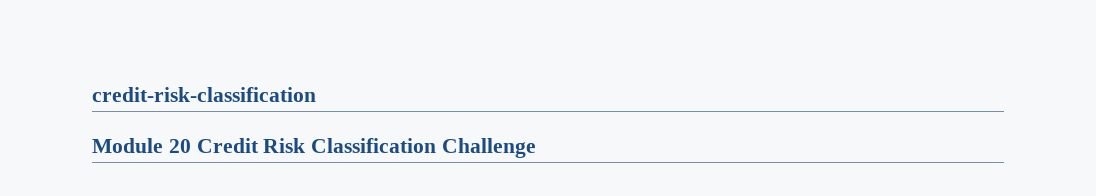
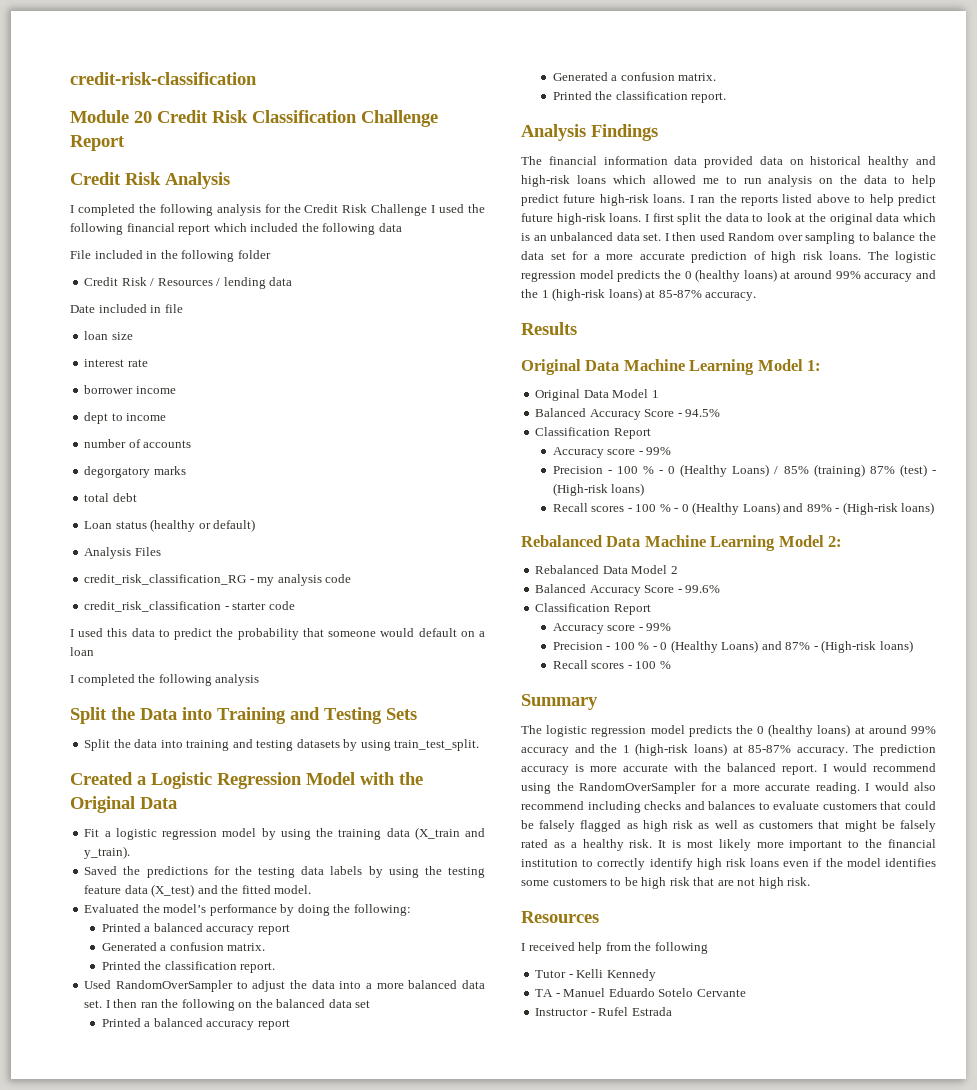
- Module 20 Credit Risk Classification Challenge
+ Module 20 Credit Risk Classification Challenge Report
+ Credit Risk Analysis
+ I completed the following analysis for the Credit Risk Challenge I used the following financial report which included the following data
+ File included in the following folder
+ Credit Risk / Resources / lending data
+ Date included in file
+ loan size
+ interest rate
+ borrower income
+ dept to income
+ number of accounts
+ degorgatory marks
+ total debt
+ Loan status (healthy or default)
+ Analysis Files
+ credit_risk_classification_RG - my analysis code
+ credit_risk_classification - starter code
+ I used this data to predict the probability that someone would default on a loan
+ I completed the following analysis
+ Split the Data into Training and Testing Sets
+ Split the data into training and testing datasets by using train_test_split.
+ Created a Logistic Regression Model with the Original Data
+ Fit a logistic regression model by using the training data (X_train and y_train).
+ Saved the predictions for the testing data labels by using the testing feature data (X_test) and the fitted model.
+ Evaluated the model’s performance by doing the following:
+ Printed a balanced accuracy report
+ Generated a confusion matrix.
+ Printed the classification report.
+ Used RandomOverSampler to adjust the data into a more balanced data set. I then ran the following on the balanced data set
+ Printed a balanced accuracy report
+ Generated a confusion matrix.
+ Printed the classification report.
+ Analysis Findings
+ The financial information data provided data on historical healthy and high-risk loans which allowed me to run analysis on the data to help predict future high-risk loans. I ran the reports listed above to help predict future high-risk loans. I first split the data to look at the original data which is an unbalanced data set. I then used Random over sampling to balance the data set for a more accurate prediction of high risk loans. The logistic regression model predicts the 0 (healthy loans) at around 99% accuracy and the 1 (high-risk loans) at 85-87% accuracy.
+ Results
+ Original Data Machine Learning Model 1:
+ Original Data Model 1
+ Balanced Accuracy Score - 94.5%
+ Classification Report
+ Accuracy score - 99%
+ Precision - 100 % - 0 (Healthy Loans) / 85% (training) 87% (test) - (High-risk loans)
+ Recall scores - 100 % - 0 (Healthy Loans) and 89% - (High-risk loans)
+ Rebalanced Data Machine Learning Model 2:
+ Rebalanced Data Model 2
+ Balanced Accuracy Score - 99.6%
+ Classification Report
+ Accuracy score - 99%
+ Precision - 100 % - 0 (Healthy Loans) and 87% - (High-risk loans)
+ Recall scores - 100 %
+ Summary
+ The logistic regression model predicts the 0 (healthy loans) at around 99% accuracy and the 1 (high-risk loans) at 85-87% accuracy. The prediction accuracy is more accurate with the balanced report. I would recommend using the RandomOverSampler for a more accurate reading. I would also recommend including checks and balances to evaluate customers that could be falsely flagged as high risk as well as customers that might be falsely rated as a healthy risk. It is most likely more important to the financial institution to correctly identify high risk loans even if the model identifies some customers to be high risk that are not high risk.
+ Resources
+ I received help from the following
+ Tutor - Kelli Kennedy
+ TA - Manuel Eduardo Sotelo Cervante
+ Instructor - Rufel Estrada

